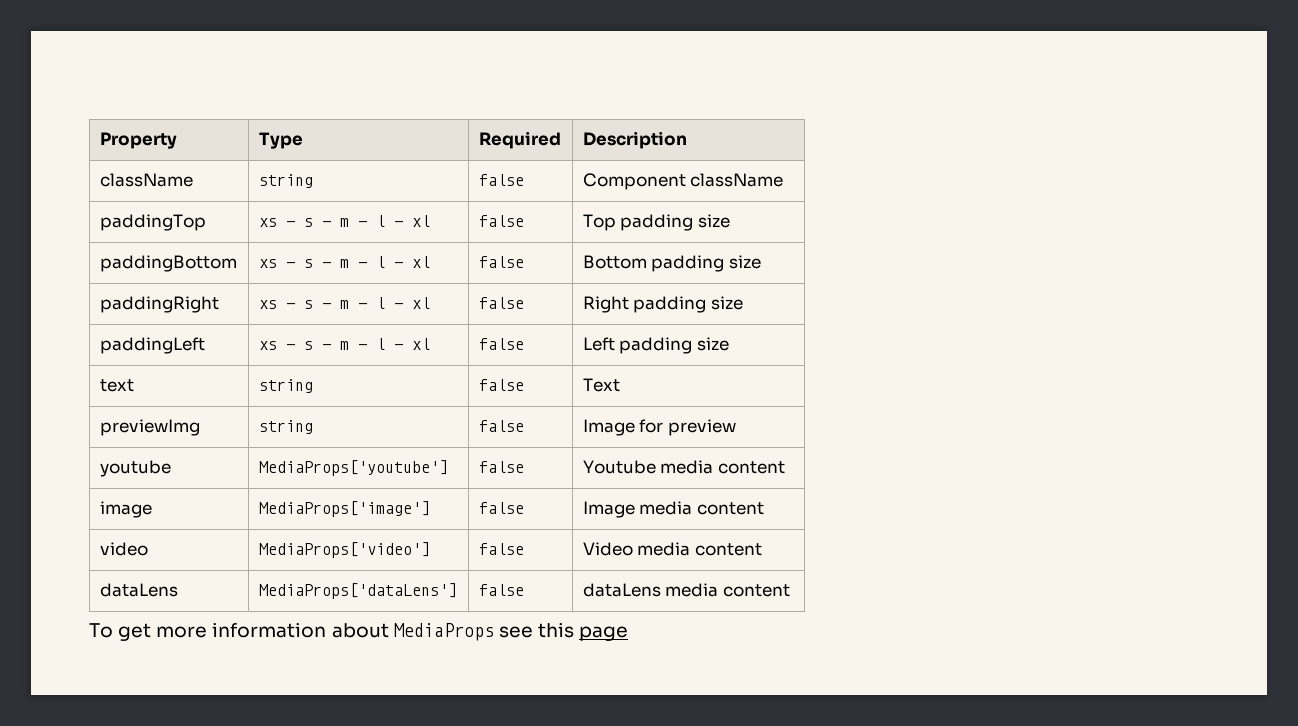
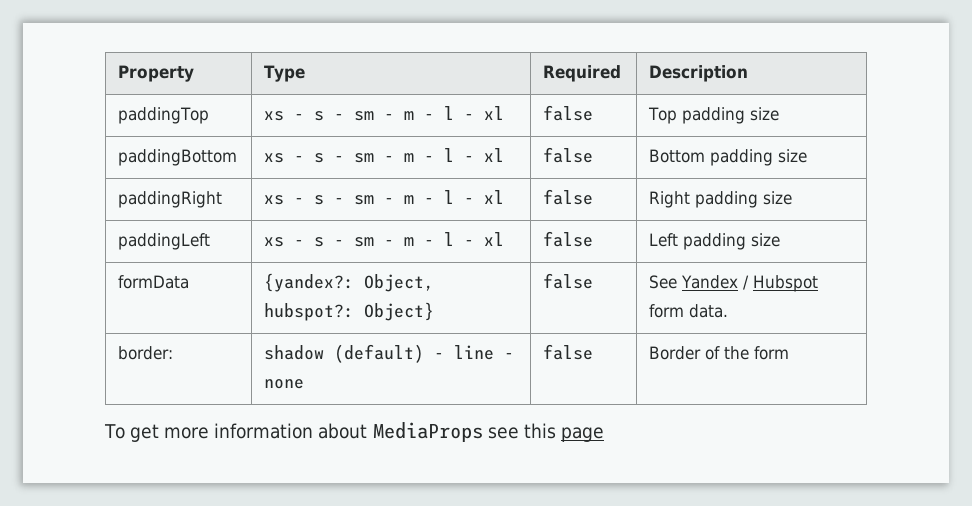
- className | string | false | Component className
- paddingTop | xs - s - m - l - xl | false | Top padding size
+ paddingTop | xs - s - sm - m - l - xl | false | Top padding size
- paddingBottom | xs - s - m - l - xl | false | Bottom padding size
+ paddingBottom | xs - s - sm - m - l - xl | false | Bottom padding size
- paddingRight | xs - s - m - l - xl | false | Right padding size
+ paddingRight | xs - s - sm - m - l - xl | false | Right padding size
- paddingLeft | xs - s - m - l - xl | false | Left padding size
+ paddingLeft | xs - s - sm - m - l - xl | false | Left padding size
- text | string | false | Text
- previewImg | string | false | Image for preview
- youtube | MediaProps['youtube'] | false | Youtube media content
- image | MediaProps['image'] | false | Image media content
- video | MediaProps['video'] | false | Video media content
- dataLens | MediaProps['dataLens'] | false | dataLens media content
+ formData | {yandex?: Object, hubspot?: Object} | false | See Yandex / Hubspot form data.
+ border: | shadow (default) - line - none | false | Border of the form

